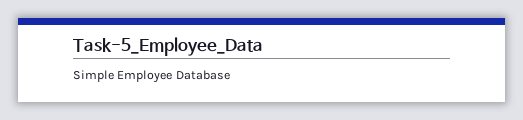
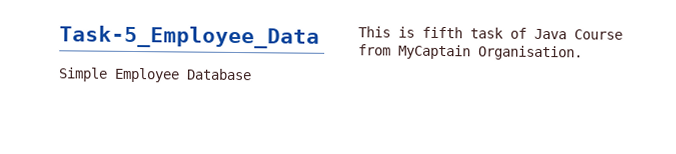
+ This is fifth task of Java Course from MyCaptain Organisation.

